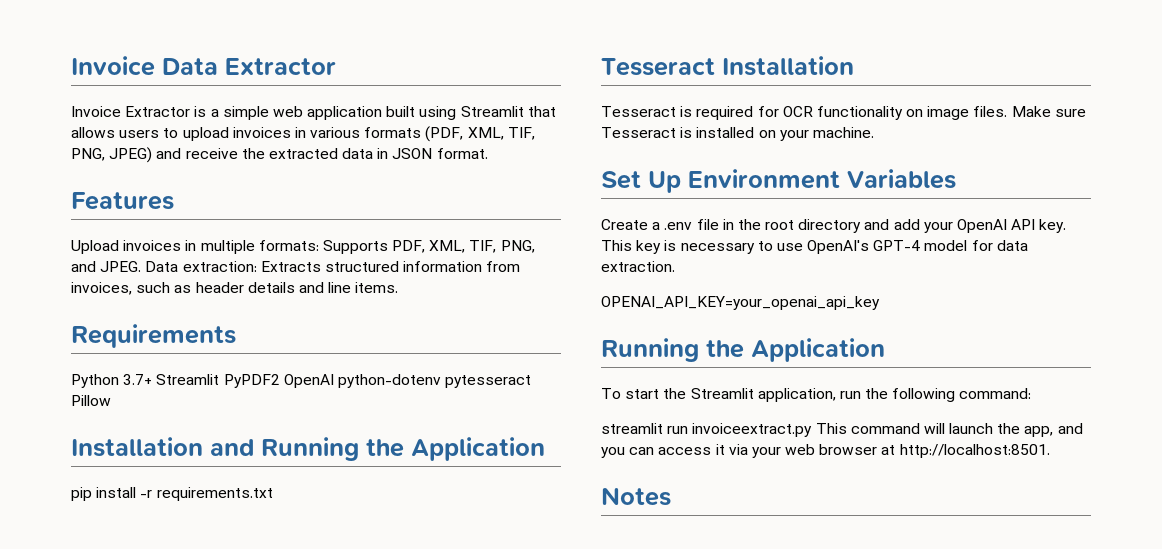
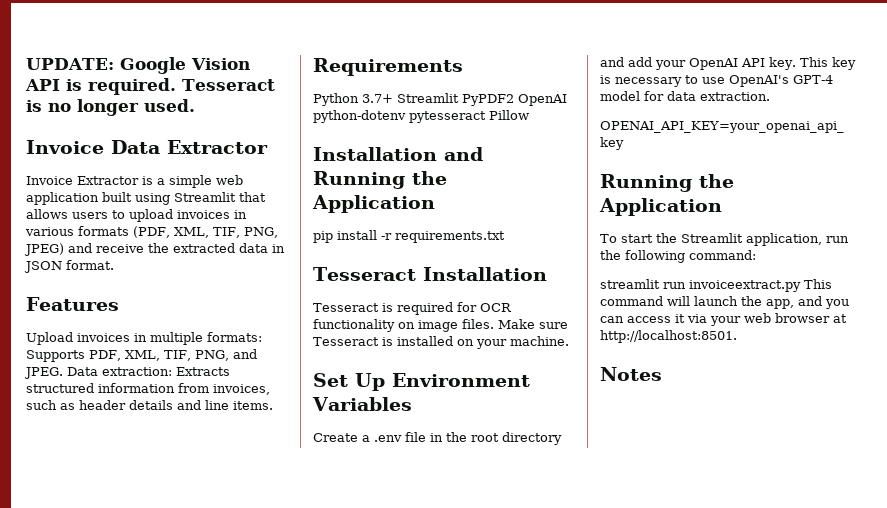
+ UPDATE: Google Vision API is required. Tesseract is no longer used.

